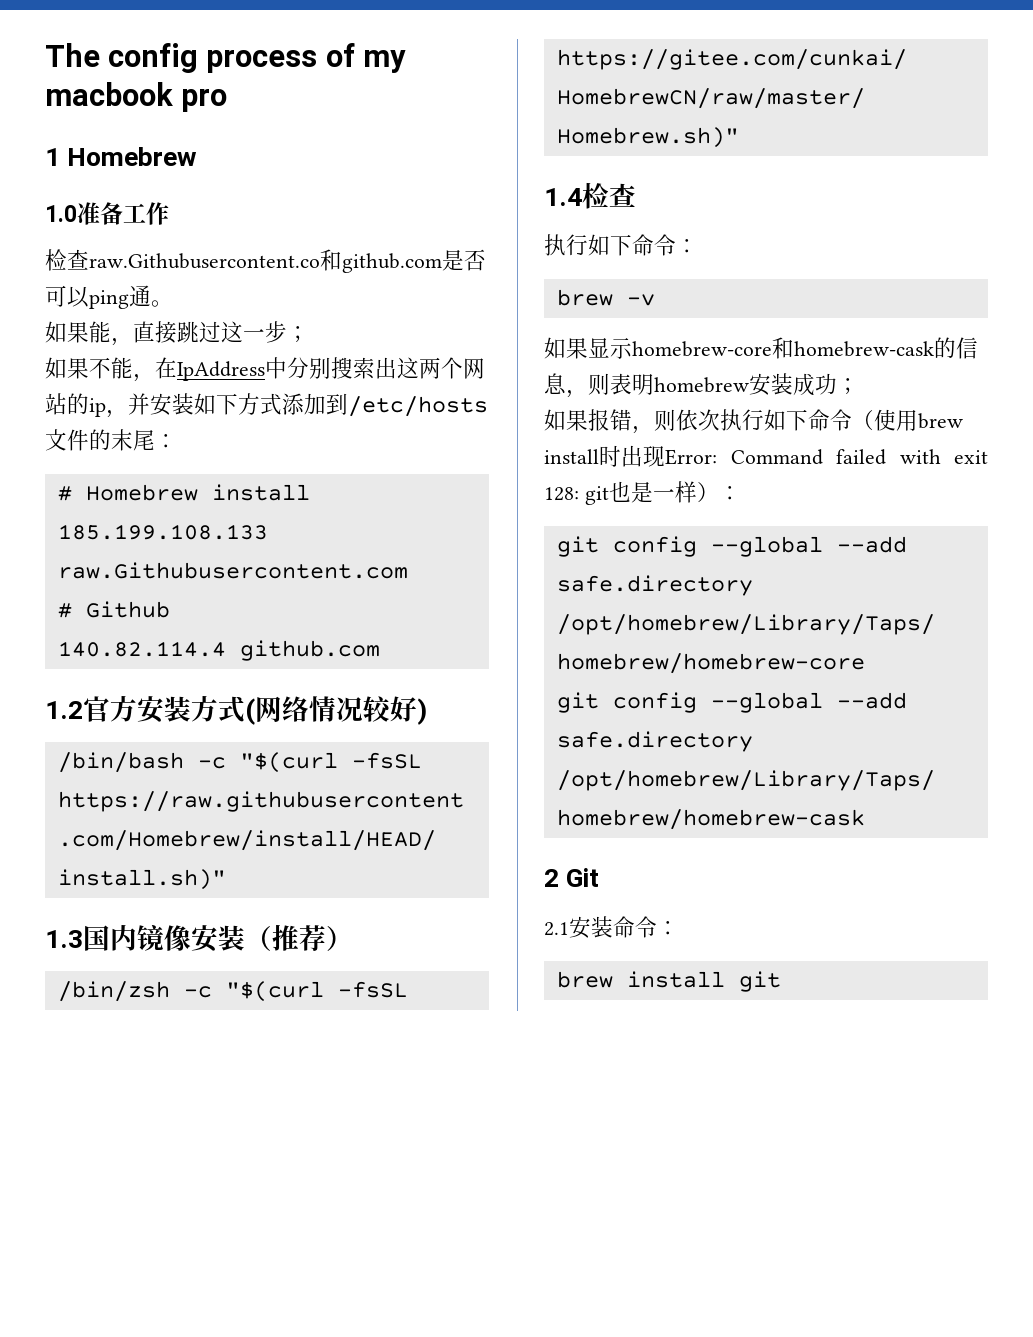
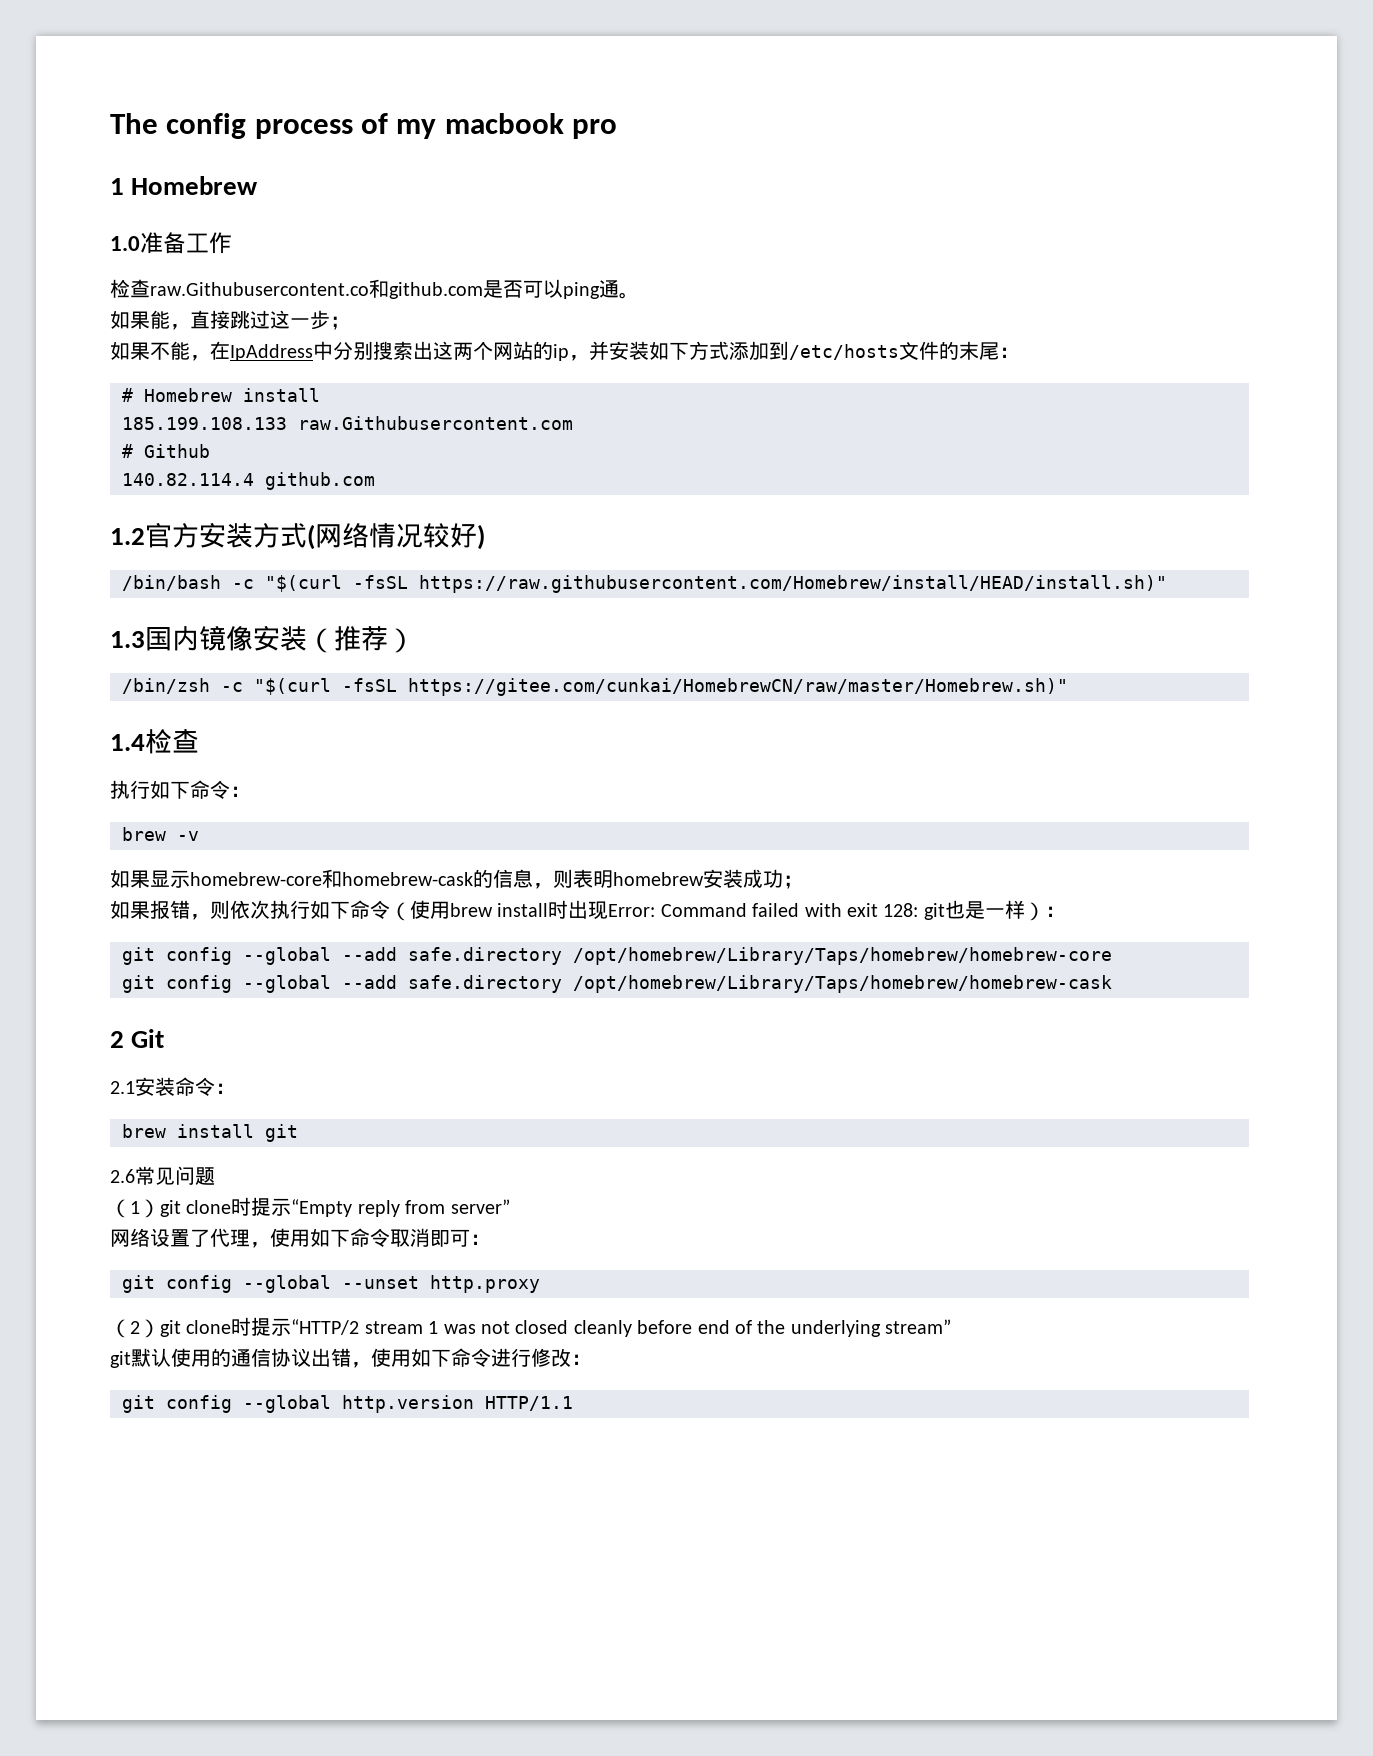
+ 2.6常见问题
+ （1）git clone时提示“Empty reply from server”
+ 网络设置了代理，使用如下命令取消即可：
+ git config --global --unset http.proxy
+ （2）git clone时提示“HTTP/2 stream 1 was not closed cleanly before end of the underlying stream”
+ git默认使用的通信协议出错，使用如下命令进行修改：
+ git config --global http.version HTTP/1.1

